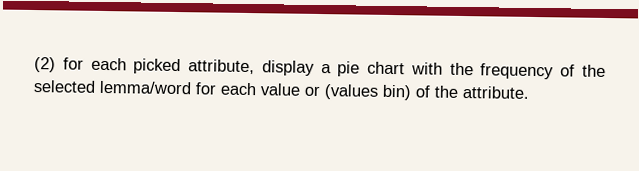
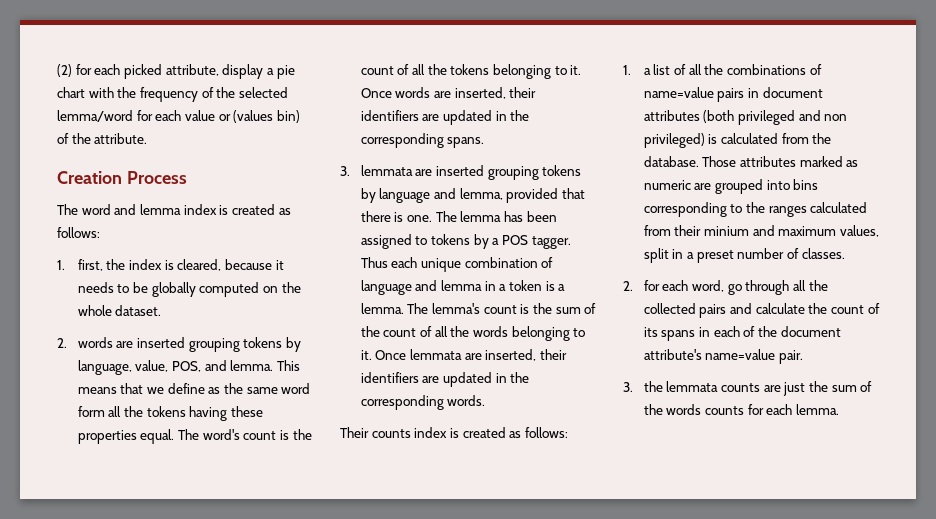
+ Creation Process
+ The word and lemma index is created as follows:
+ 1. first, the index is cleared, because it needs to be globally computed on the whole dataset.
+ 2. words are inserted grouping tokens by language, value, POS, and lemma. This means that we define as the same word form all the tokens having these properties equal. The word's count is the count of all the tokens belonging to it. Once words are inserted, their identifiers are updated in the corresponding spans.
+ 3. lemmata are inserted grouping tokens by language and lemma, provided that there is one. The lemma has been assigned to tokens by a POS tagger. Thus each unique combination of language and lemma in a token is a lemma. The lemma's count is the sum of the count of all the words belonging to it. Once lemmata are inserted, their identifiers are updated in the corresponding words.
+ Their counts index is created as follows:
+ 1. a list of all the combinations of name=value pairs in document attributes (both privileged and non privileged) is calculated from the database. Those attributes marked as numeric are grouped into bins corresponding to the ranges calculated from their minium and maximum values, split in a preset number of classes.
+ 2. for each word, go through all the collected pairs and calculate the count of its spans in each of the document attribute's name=value pair.
+ 3. the lemmata counts are just the sum of the words counts for each lemma.

